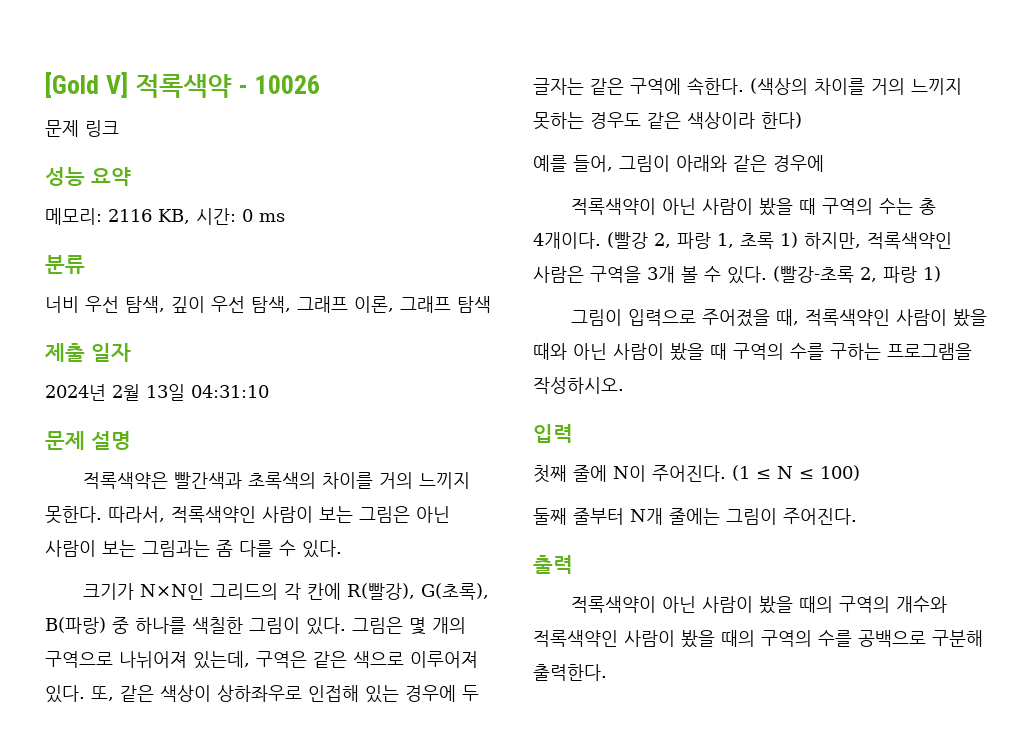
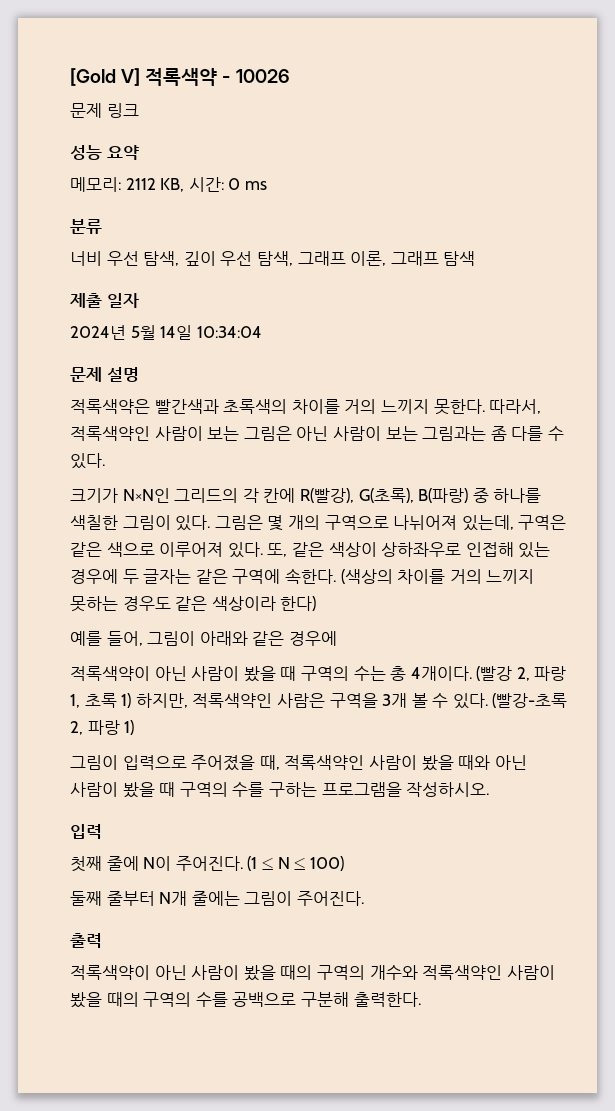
- 메모리: 2116 KB, 시간: 0 ms
+ 메모리: 2112 KB, 시간: 0 ms
- 2024년 2월 13일 04:31:10
+ 2024년 5월 14일 10:34:04

